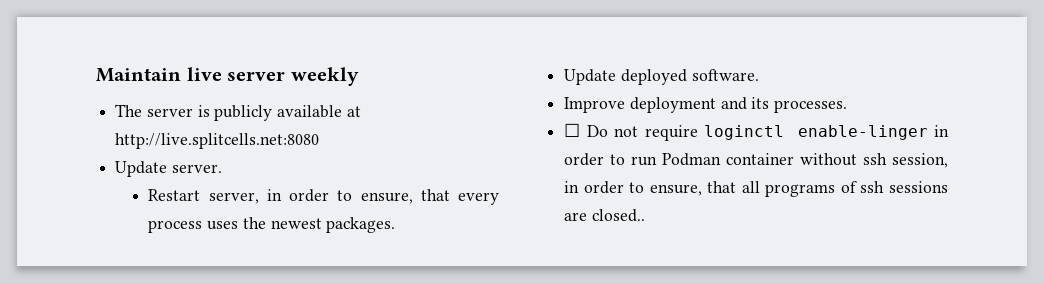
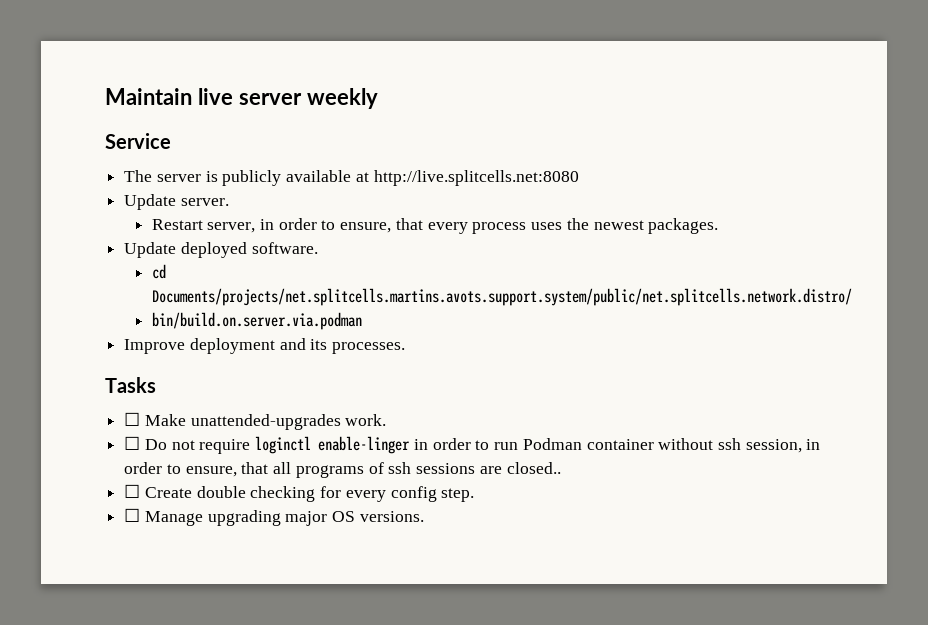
+ Service
+ cd Documents/projects/net.splitcells.martins.avots.support.system/public/net.splitcells.network.distro/
+ bin/build.on.server.via.podman
+ Tasks
+ ☐ Make unattended-upgrades work.
+ ☐ Create double checking for every config step.
+ ☐ Manage upgrading major OS versions.

